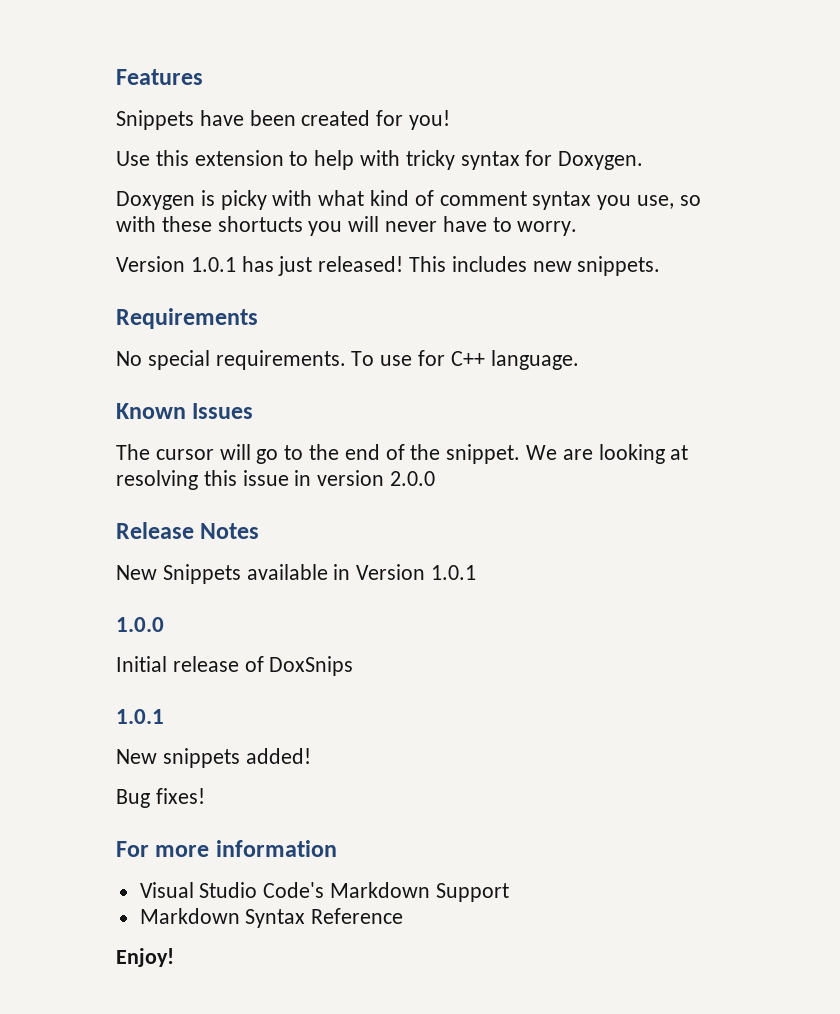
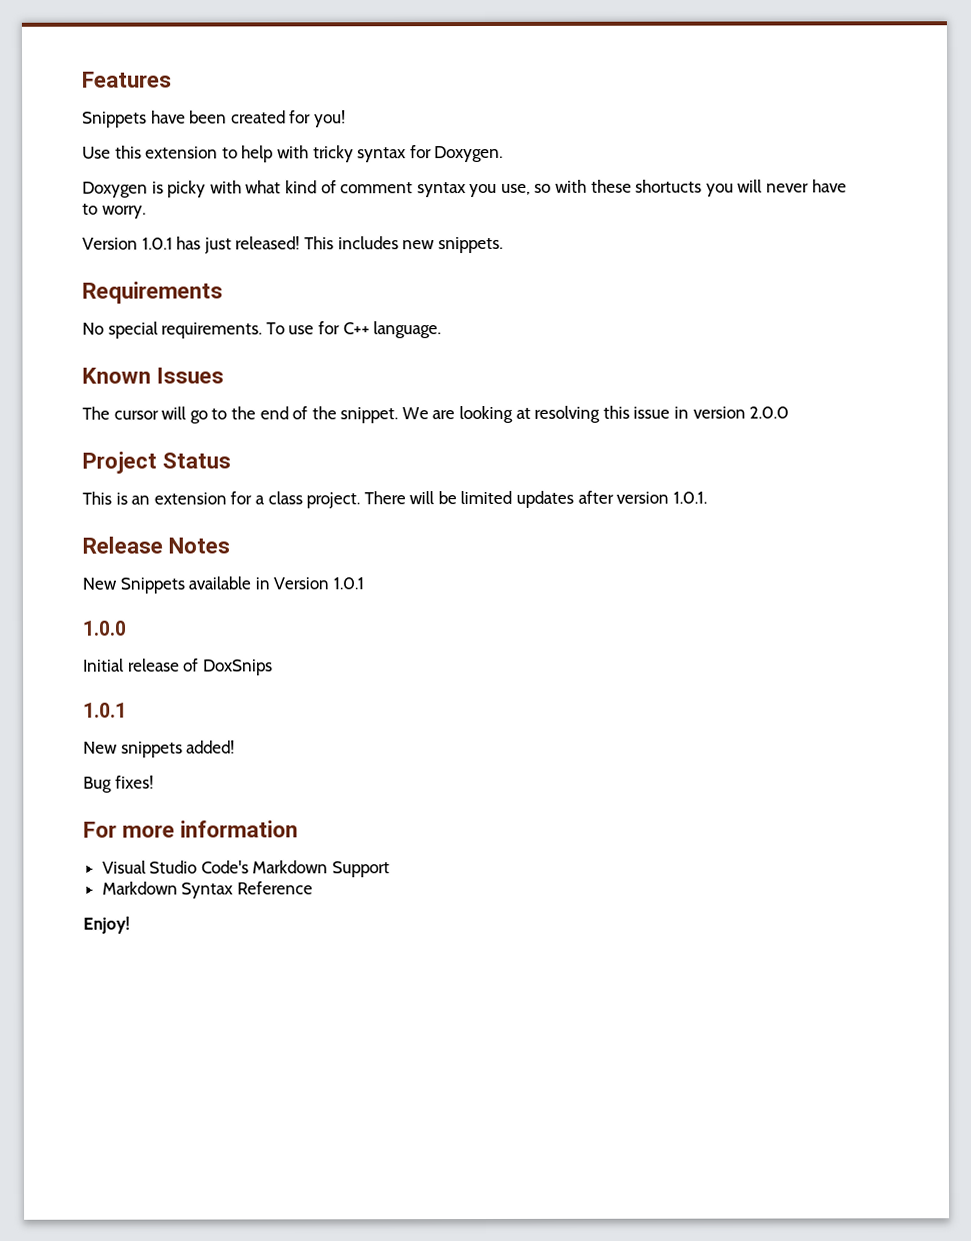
+ Project Status
+ This is an extension for a class project. There will be limited updates after version 1.0.1.

